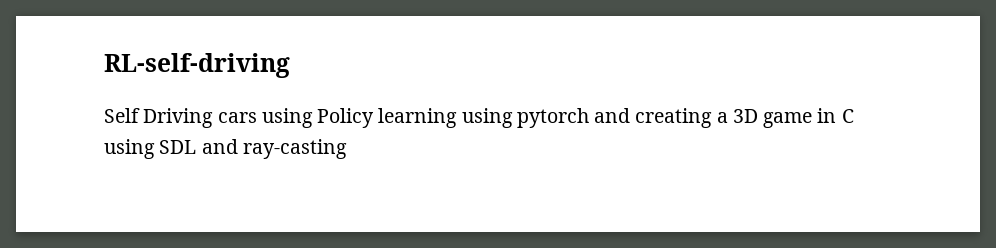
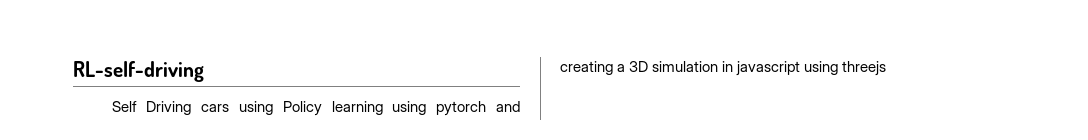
- Self Driving cars using Policy learning using pytorch and creating a 3D game in C using SDL and ray-casting
+ Self Driving cars using Policy learning using pytorch and creating a 3D simulation in javascript using threejs

